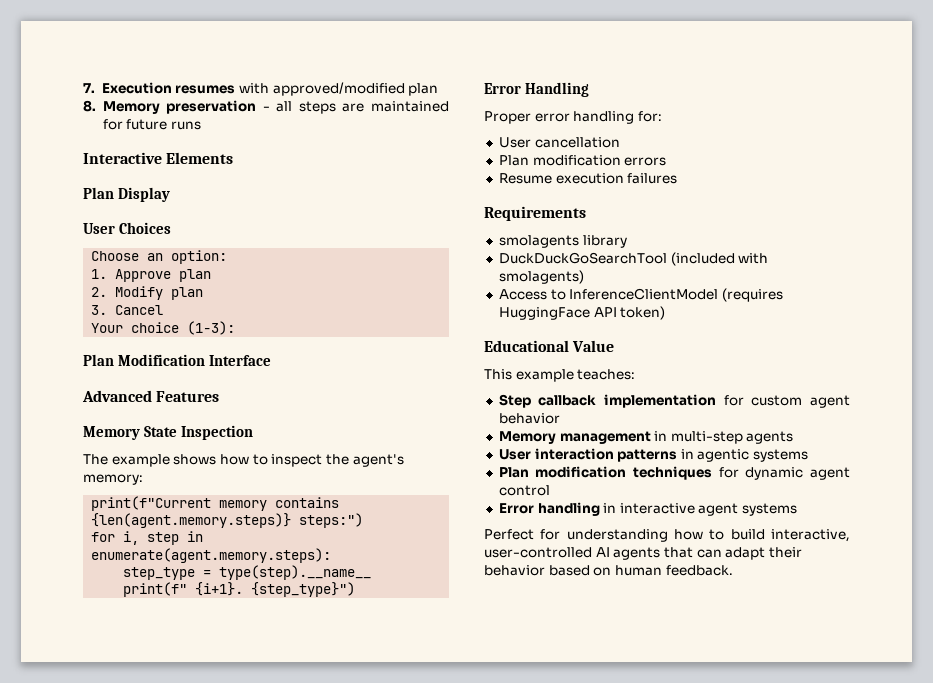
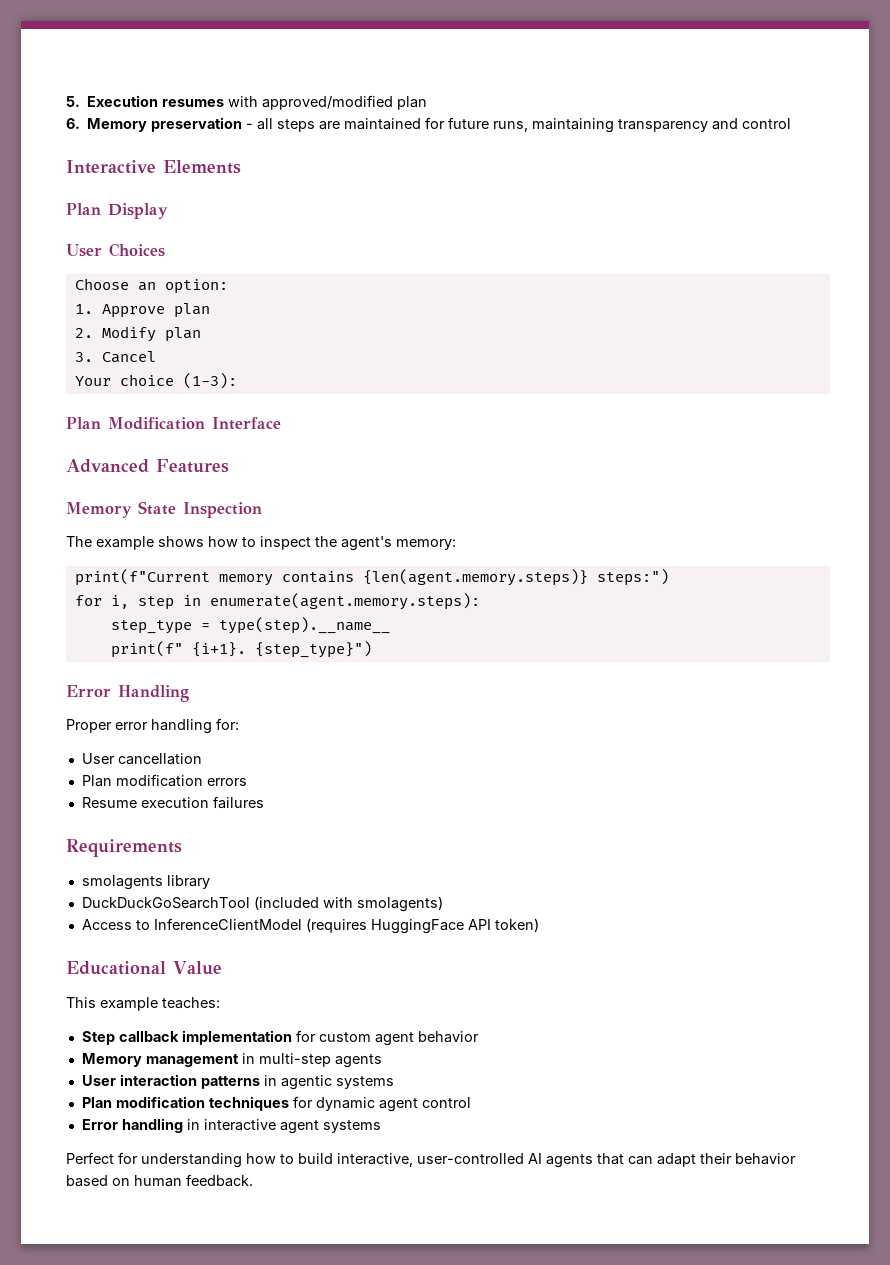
- 7. Execution resumes with approved/modified plan
+ 5. Execution resumes with approved/modified plan
- 8. Memory preservation - all steps are maintained for future runs
+ 6. Memory preservation - all steps are maintained for future runs, maintaining transparency and control

